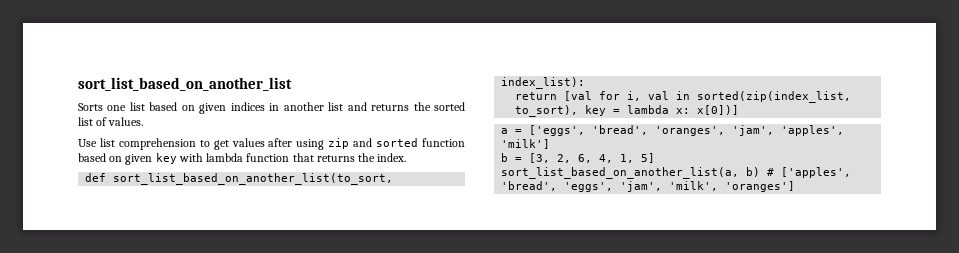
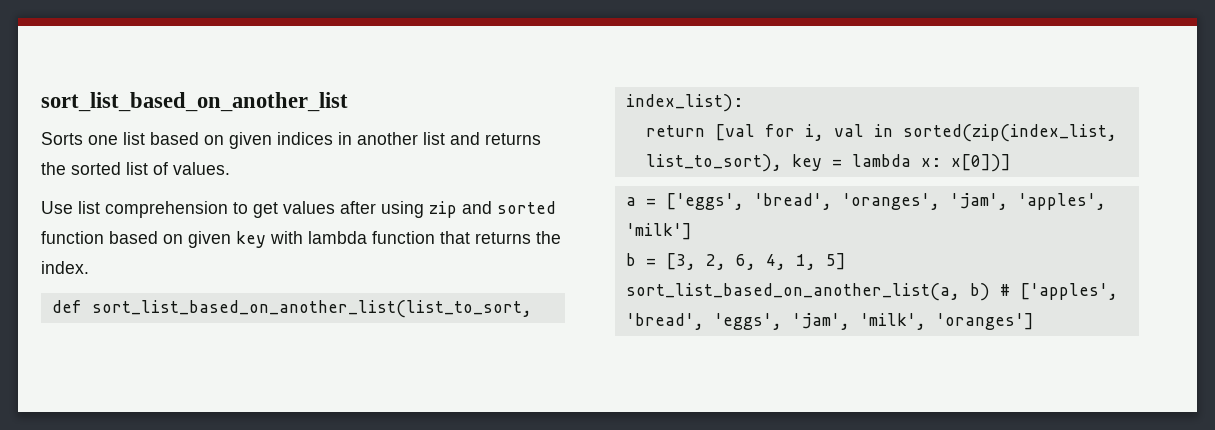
- def sort_list_based_on_another_list(to_sort, index_list):
+ def sort_list_based_on_another_list(list_to_sort, index_list):
- return [val for i, val in sorted(zip(index_list, to_sort), key = lambda x: x[0])]
+ return [val for i, val in sorted(zip(index_list, list_to_sort), key = lambda x: x[0])]

